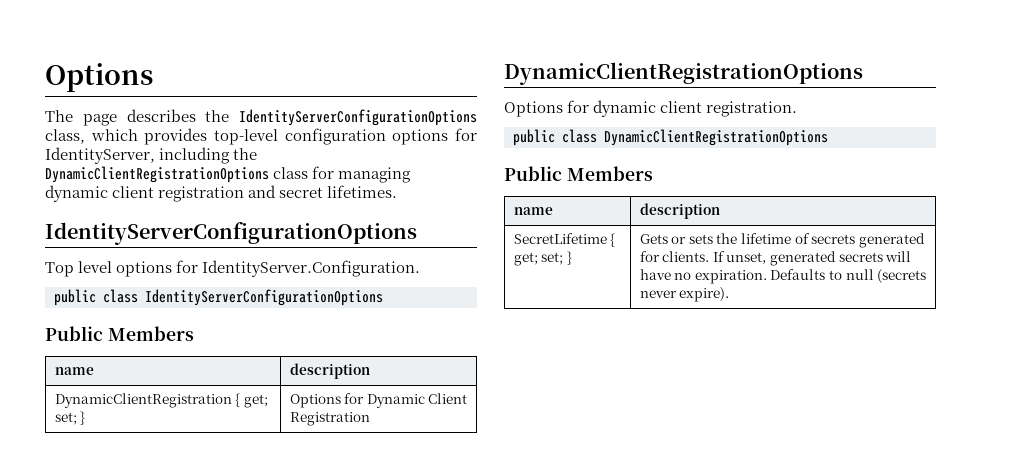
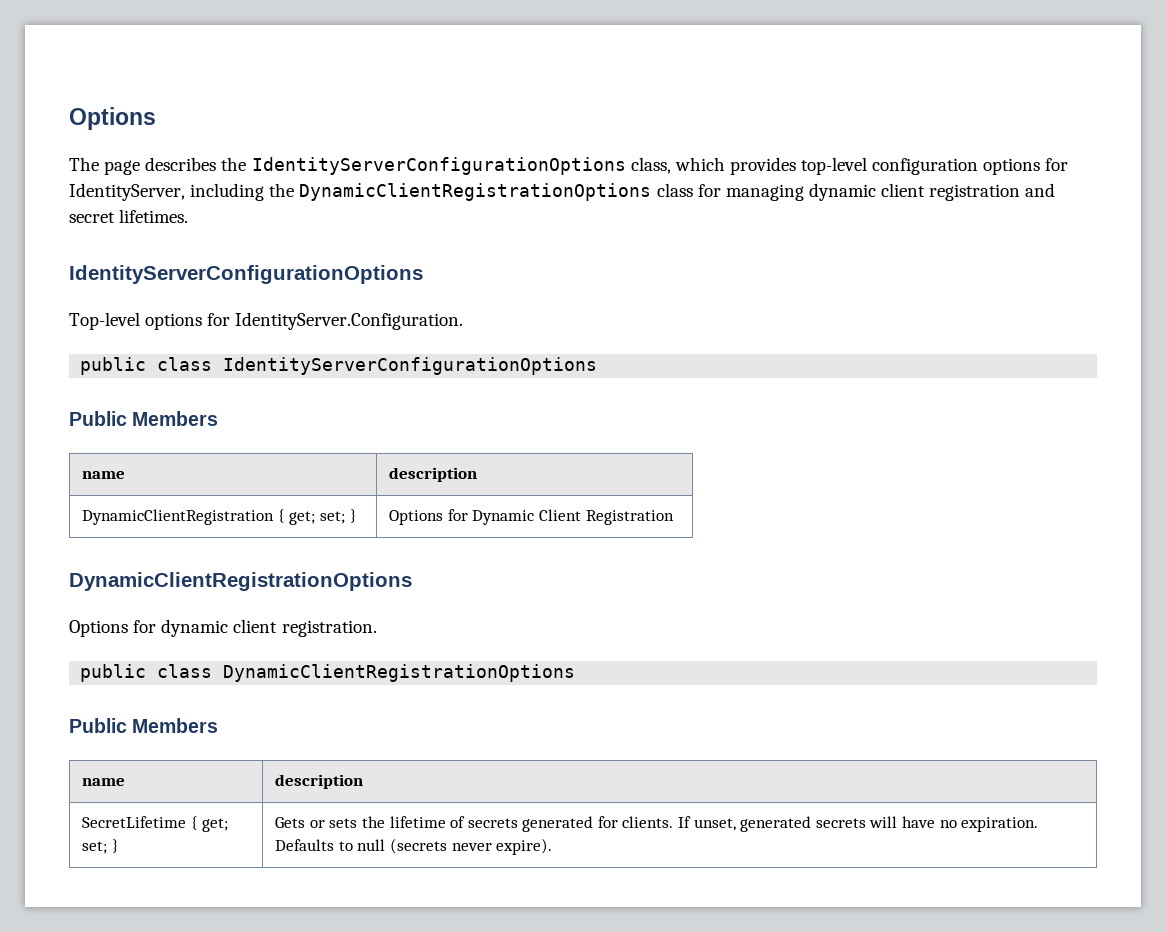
- Top level options for IdentityServer.Configuration.
+ Top-level options for IdentityServer.Configuration.

